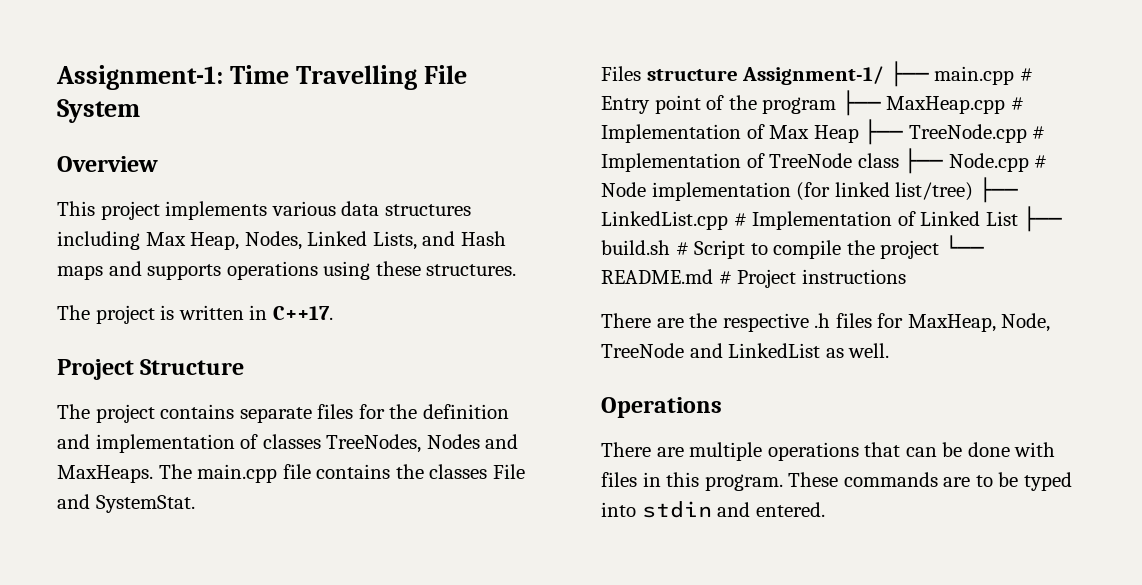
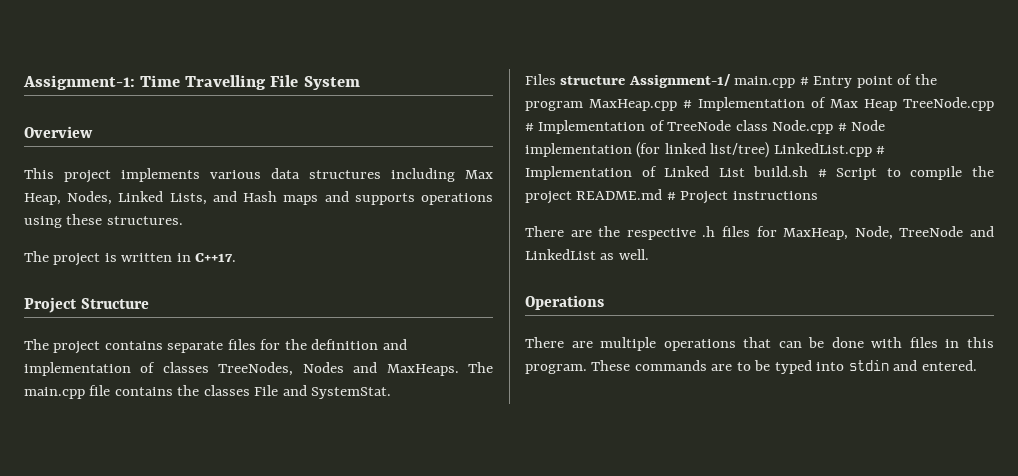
- Files structure Assignment-1/ ├── main.cpp # Entry point of the program ├── MaxHeap.cpp # Implementation of Max Heap ├── TreeNode.cpp # Implementation of TreeNode class ├── Node.cpp # Node implementation (for linked list/tree) ├── LinkedList.cpp # Implementation of Linked List ├── build.sh # Script to compile the project └── README.md # Project instructions
+ Files structure Assignment-1/ main.cpp # Entry point of the program MaxHeap.cpp # Implementation of Max Heap TreeNode.cpp # Implementation of TreeNode class Node.cpp # Node implementation (for linked list/tree) LinkedList.cpp # Implementation of Linked List build.sh # Script to compile the project README.md # Project instructions

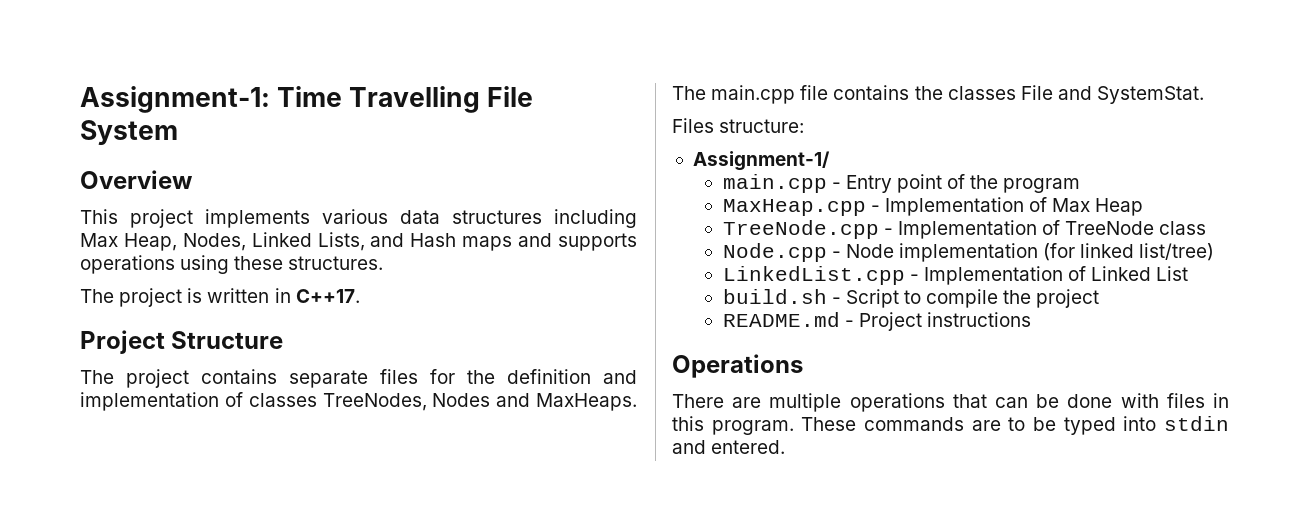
- Files structure Assignment-1/ main.cpp # Entry point of the program MaxHeap.cpp # Implementation of Max Heap TreeNode.cpp # Implementation of TreeNode class Node.cpp # Node implementation (for linked list/tree) LinkedList.cpp # Implementation of Linked List build.sh # Script to compile the project README.md # Project instructions
+ Files structure:
+ Assignment-1/
+ main.cpp - Entry point of the program
+ MaxHeap.cpp - Implementation of Max Heap
+ TreeNode.cpp - Implementation of TreeNode class
+ Node.cpp - Node implementation (for linked list/tree)
+ LinkedList.cpp - Implementation of Linked List
+ build.sh - Script to compile the project
+ README.md - Project instructions
- There are the respective .h files for MaxHeap, Node, TreeNode and LinkedList as well.

